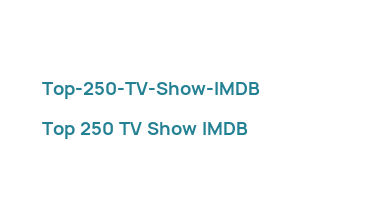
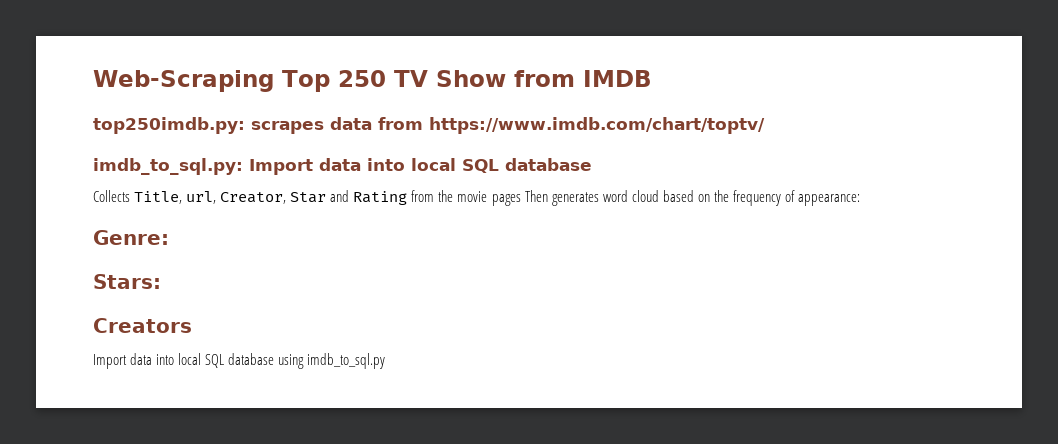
- Top-250-TV-Show-IMDB
- Top 250 TV Show IMDB
+ Web-Scraping Top 250 TV Show from IMDB
+ top250imdb.py: scrapes data from https://www.imdb.com/chart/toptv/
+ imdb_to_sql.py: Import data into local SQL database
+ Collects Title, url, Creator, Star and Rating from the movie pages Then generates word cloud based on the frequency of appearance:
+ Genre:
+ Stars:
+ Creators
+ Import data into local SQL database using imdb_to_sql.py

